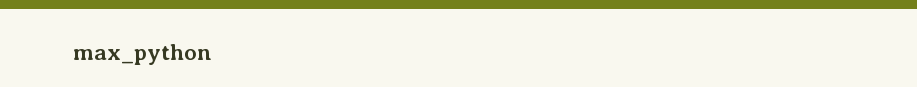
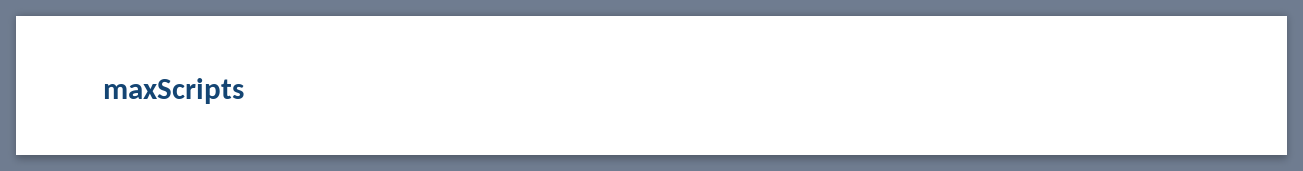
- max_python
+ maxScripts

